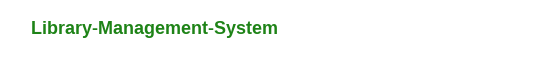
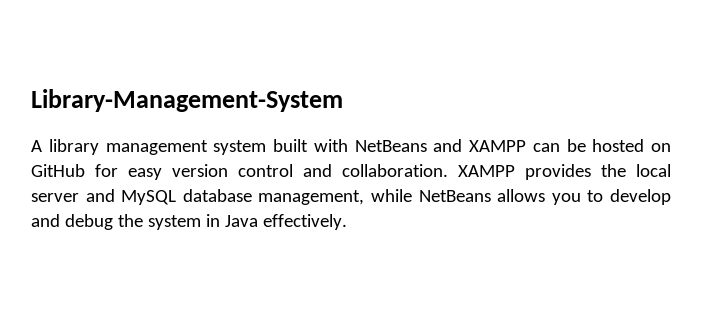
+ A library management system built with NetBeans and XAMPP can be hosted on GitHub for easy version control and collaboration. XAMPP provides the local server and MySQL database management, while NetBeans allows you to develop and debug the system in Java effectively.

